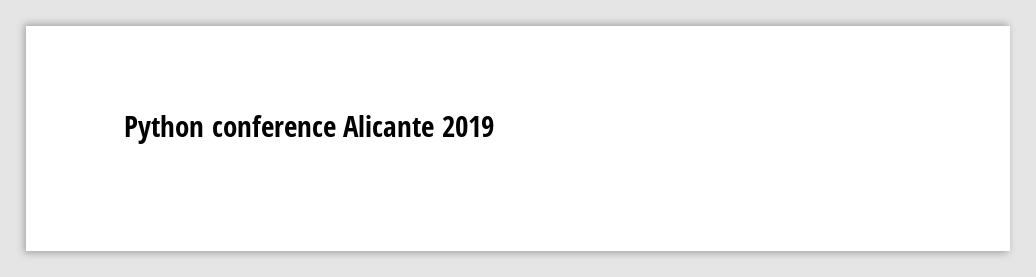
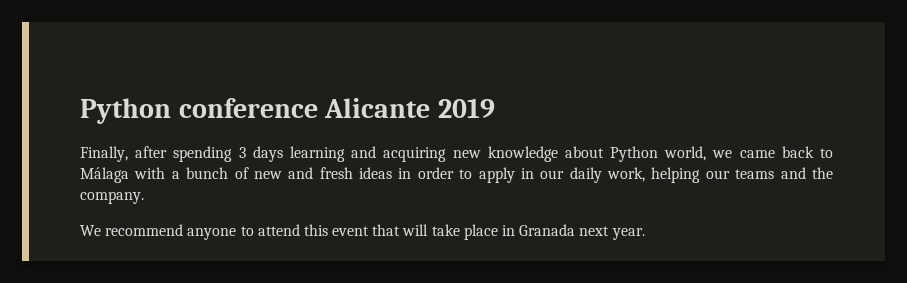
+ Finally, after spending 3 days learning and acquiring new knowledge about Python world, we came back to Málaga with a bunch of new and fresh ideas in order to apply in our daily work, helping our teams and the company.
+ We recommend anyone to attend this event that will take place in Granada next year.

